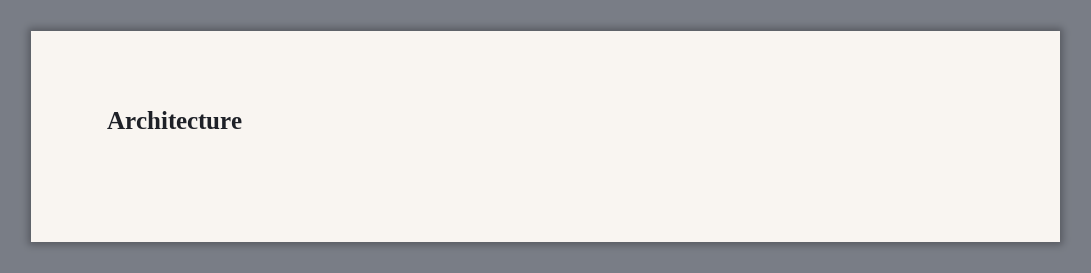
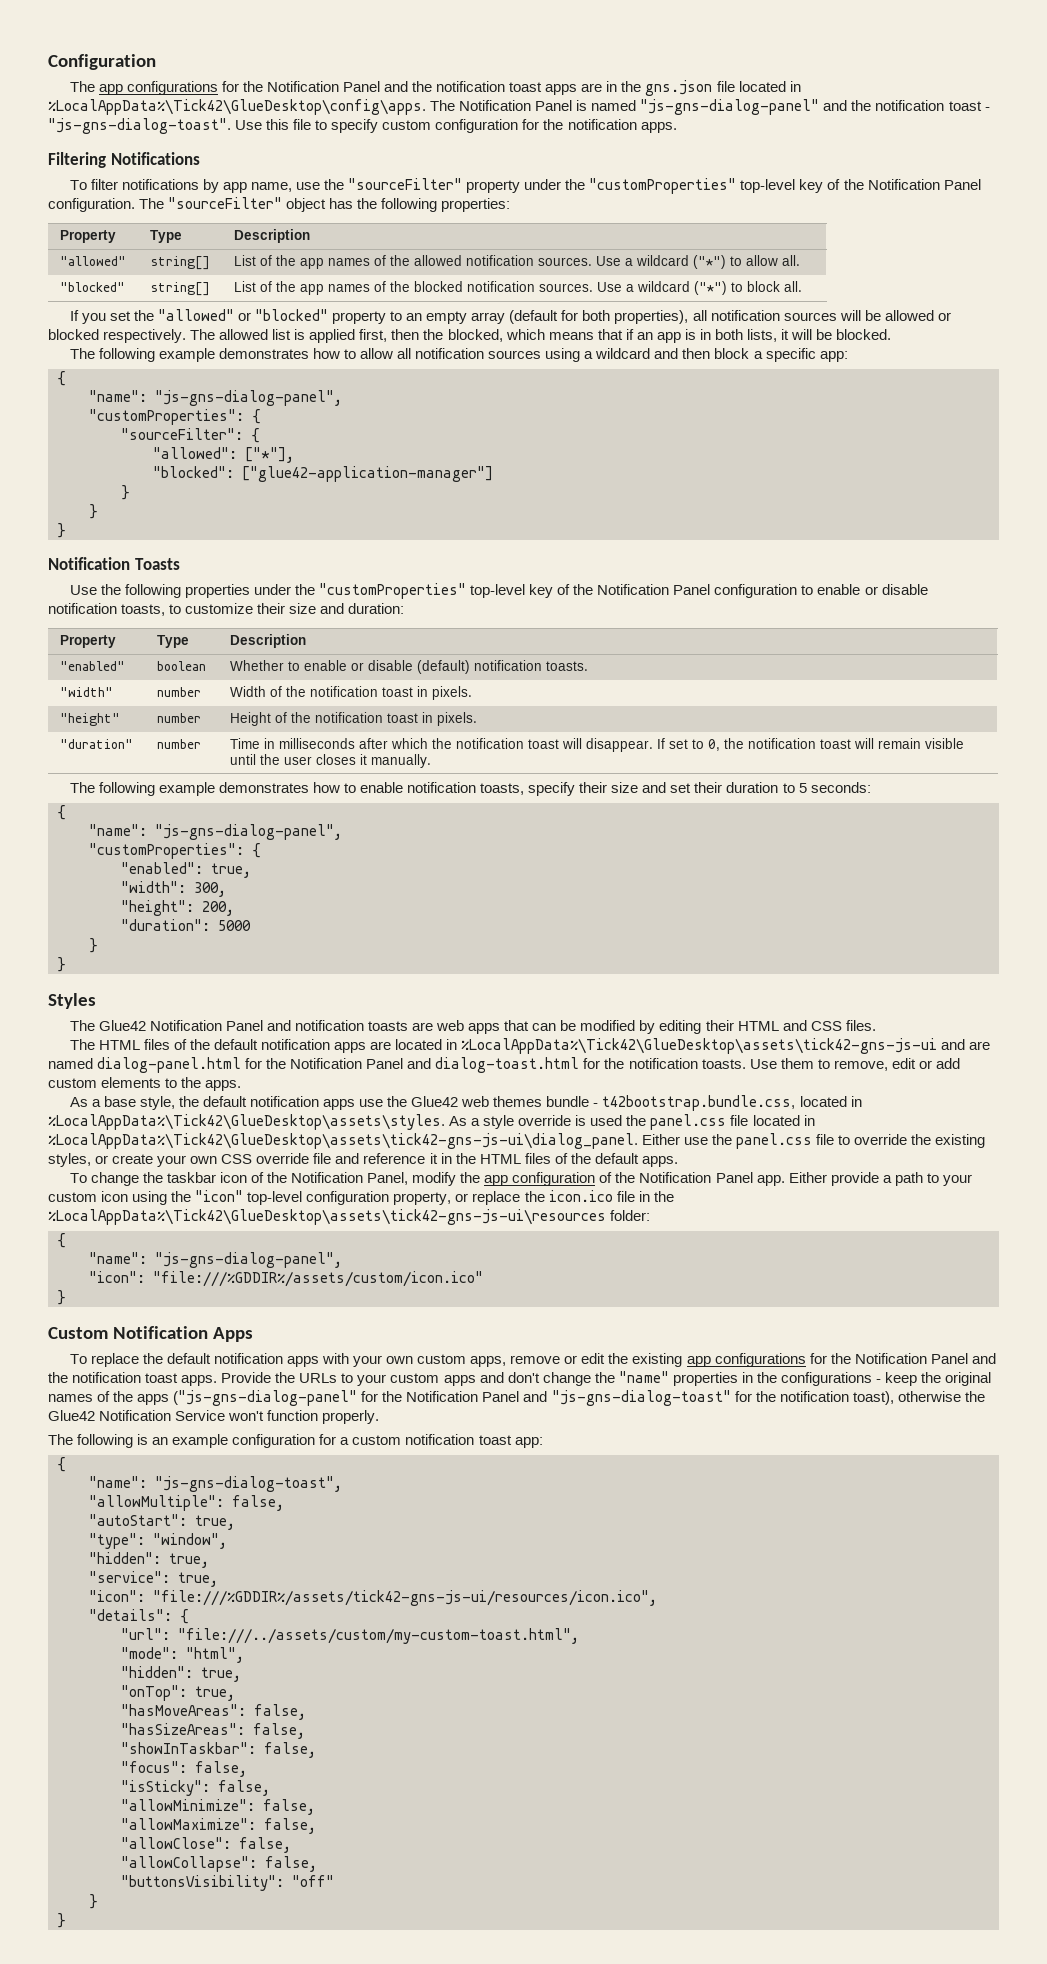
- Architecture
+ Configuration
+ The app configurations for the Notification Panel and the notification toast apps are in the gns.json file located in %LocalAppData%\Tick42\GlueDesktop\config\apps. The Notification Panel is named "js-gns-dialog-panel" and the notification toast - "js-gns-dialog-toast". Use this file to specify custom configuration for the notification apps.
+ Filtering Notifications
+ To filter notifications by app name, use the "sourceFilter" property under the "customProperties" top-level key of the Notification Panel configuration. The "sourceFilter" object has the following properties:
+ Property | Type | Description
+ "allowed" | string[] | List of the app names of the allowed notification sources. Use a wildcard ("*") to allow all.
+ "blocked" | string[] | List of the app names of the blocked notification sources. Use a wildcard ("*") to block all.
+ If you set the "allowed" or "blocked" property to an empty array (default for both properties), all notification sources will be allowed or blocked respectively. The allowed list is applied first, then the blocked, which means that if an app is in both lists, it will be blocked.
+ The following example demonstrates how to allow all notification sources using a wildcard and then block a specific app:
+ {
+ "name": "js-gns-dialog-panel",
+ "customProperties": {
+ "sourceFilter": {
+ "allowed": ["*"],
+ "blocked": ["glue42-application-manager"]
+ }
+ }
+ }
+ Notification Toasts
+ Use the following properties under the "customProperties" top-level key of the Notification Panel configuration to enable or disable notification toasts, to customize their size and duration:
+ Property | Type | Description
+ "enabled" | boolean | Whether to enable or disable (default) notification toasts.
+ "width" | number | Width of the notification toast in pixels.
+ "height" | number | Height of the notification toast in pixels.
+ "duration" | number | Time in milliseconds after which the notification toast will disappear. If set to 0, the notification toast will remain visible until the user closes it manually.
+ The following example demonstrates how to enable notification toasts, specify their size and set their duration to 5 seconds:
+ {
+ "name": "js-gns-dialog-panel",
+ "customProperties": {
+ "enabled": true,
+ "width": 300,
+ "height": 200,
+ "duration": 5000
+ }
+ }
+ Styles
+ The Glue42 Notification Panel and notification toasts are web apps that can be modified by editing their HTML and CSS files.
+ The HTML files of the default notification apps are located in %LocalAppData%\Tick42\GlueDesktop\assets\tick42-gns-js-ui and are named dialog-panel.html for the Notification Panel and dialog-toast.html for the notification toasts. Use them to remove, edit or add custom elements to the apps.
+ As a base style, the default notification apps use the Glue42 web themes bundle - t42bootstrap.bundle.css, located in %LocalAppData%\Tick42\GlueDesktop\assets\styles. As a style override is used the panel.css file located in %LocalAppData%\Tick42\GlueDesktop\assets\tick42-gns-js-ui\dialog_panel. Either use the panel.css file to override the existing styles, or create your own CSS override file and reference it in the HTML files of the default apps.
+ To change the taskbar icon of the Notification Panel, modify the app configuration of the Notification Panel app. Either provide a path to your custom icon using the "icon" top-level configuration property, or replace the icon.ico file in the %LocalAppData%\Tick42\GlueDesktop\assets\tick42-gns-js-ui\resources folder:
+ {
+ "name": "js-gns-dialog-panel",
+ "icon": "file:///%GDDIR%/assets/custom/icon.ico"
+ }
+ Custom Notification Apps
+ To replace the default notification apps with your own custom apps, remove or edit the existing app configurations for the Notification Panel and the notification toast apps. Provide the URLs to your custom apps and don't change the "name" properties in the configurations - keep the original names of the apps ("js-gns-dialog-panel" for the Notification Panel and "js-gns-dialog-toast" for the notification toast), otherwise the Glue42 Notification Service won't function properly.
+ The following is an example configuration for a custom notification toast app:
+ {
+ "name": "js-gns-dialog-toast",
+ "allowMultiple": false,
+ "autoStart": true,
+ "type": "window",
+ "hidden": true,
+ "service": true,
+ "icon": "file:///%GDDIR%/assets/tick42-gns-js-ui/resources/icon.ico",
+ "details": {
+ "url": "file:///../assets/custom/my-custom-toast.html",
+ "mode": "html",
+ "hidden": true,
+ "onTop": true,
+ "hasMoveAreas": false,
+ "hasSizeAreas": false,
+ "showInTaskbar": false,
+ "focus": false,
+ "isSticky": false,
+ "allowMinimize": false,
+ "allowMaximize": false,
+ "allowClose": false,
+ "allowCollapse": false,
+ "buttonsVisibility": "off"
+ }
+ }

